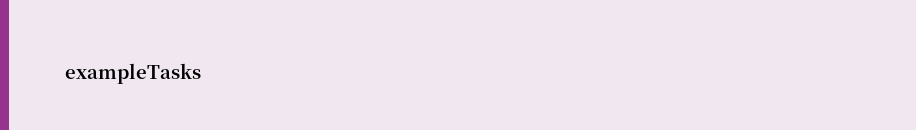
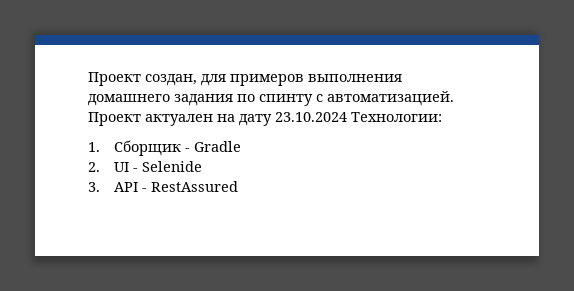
- exampleTasks
+ Проект создан, для примеров выполнения домашнего задания по спинту с автоматизацией. Проект актуален на дату 23.10.2024 Технологии:
+ 1. Сборщик - Gradle
+ 2. UI - Selenide
+ 3. API - RestAssured

